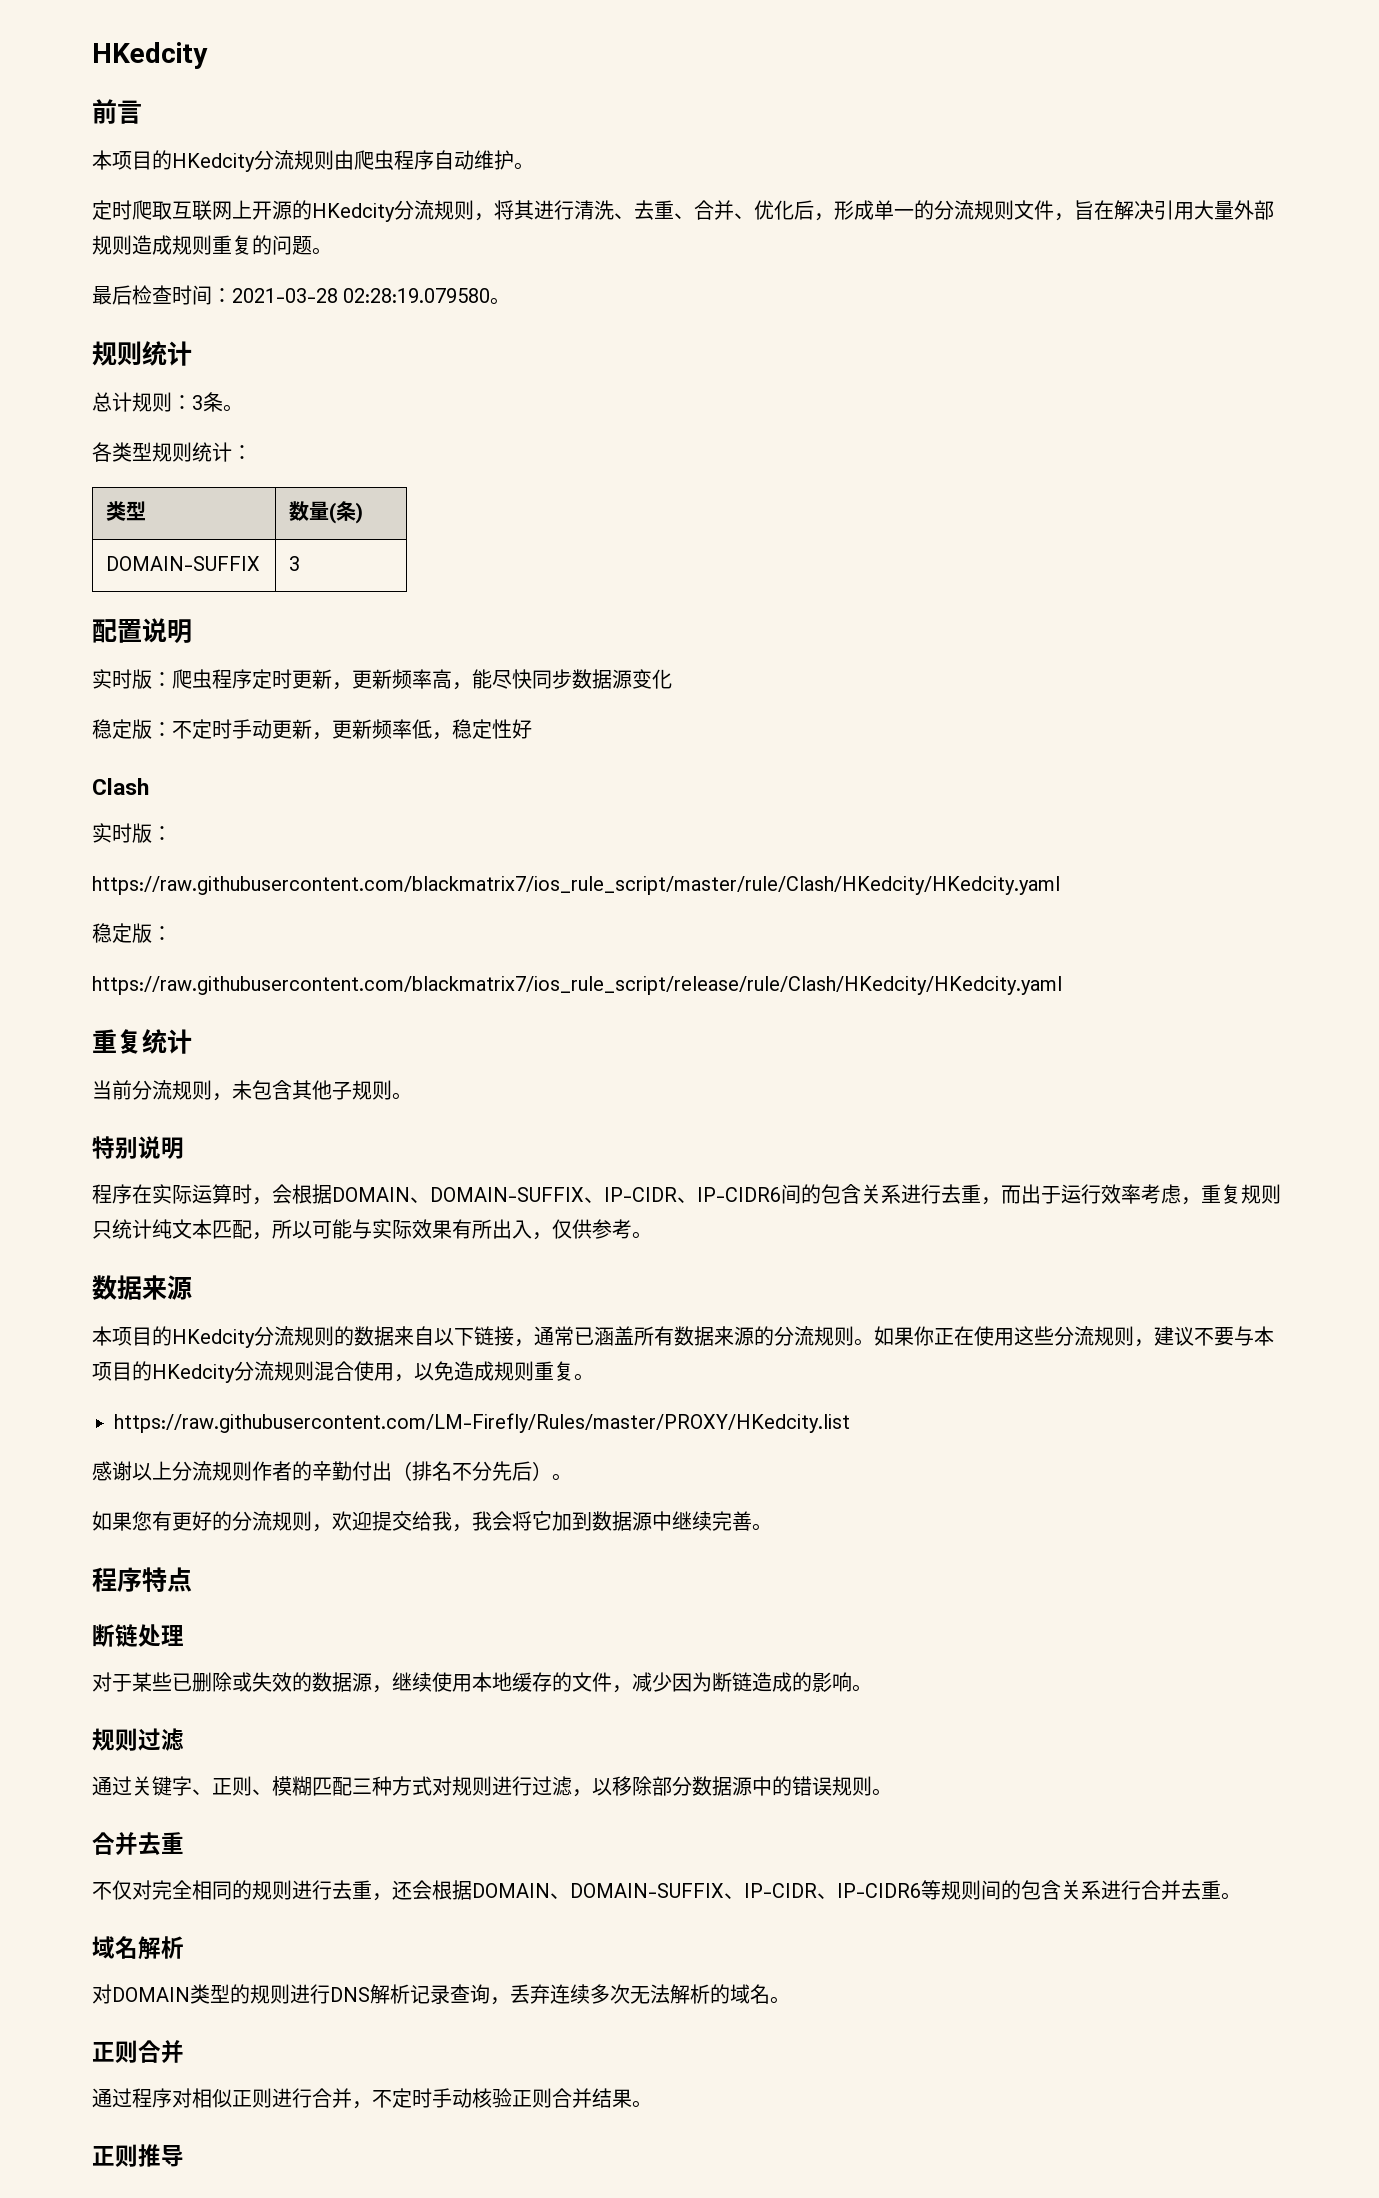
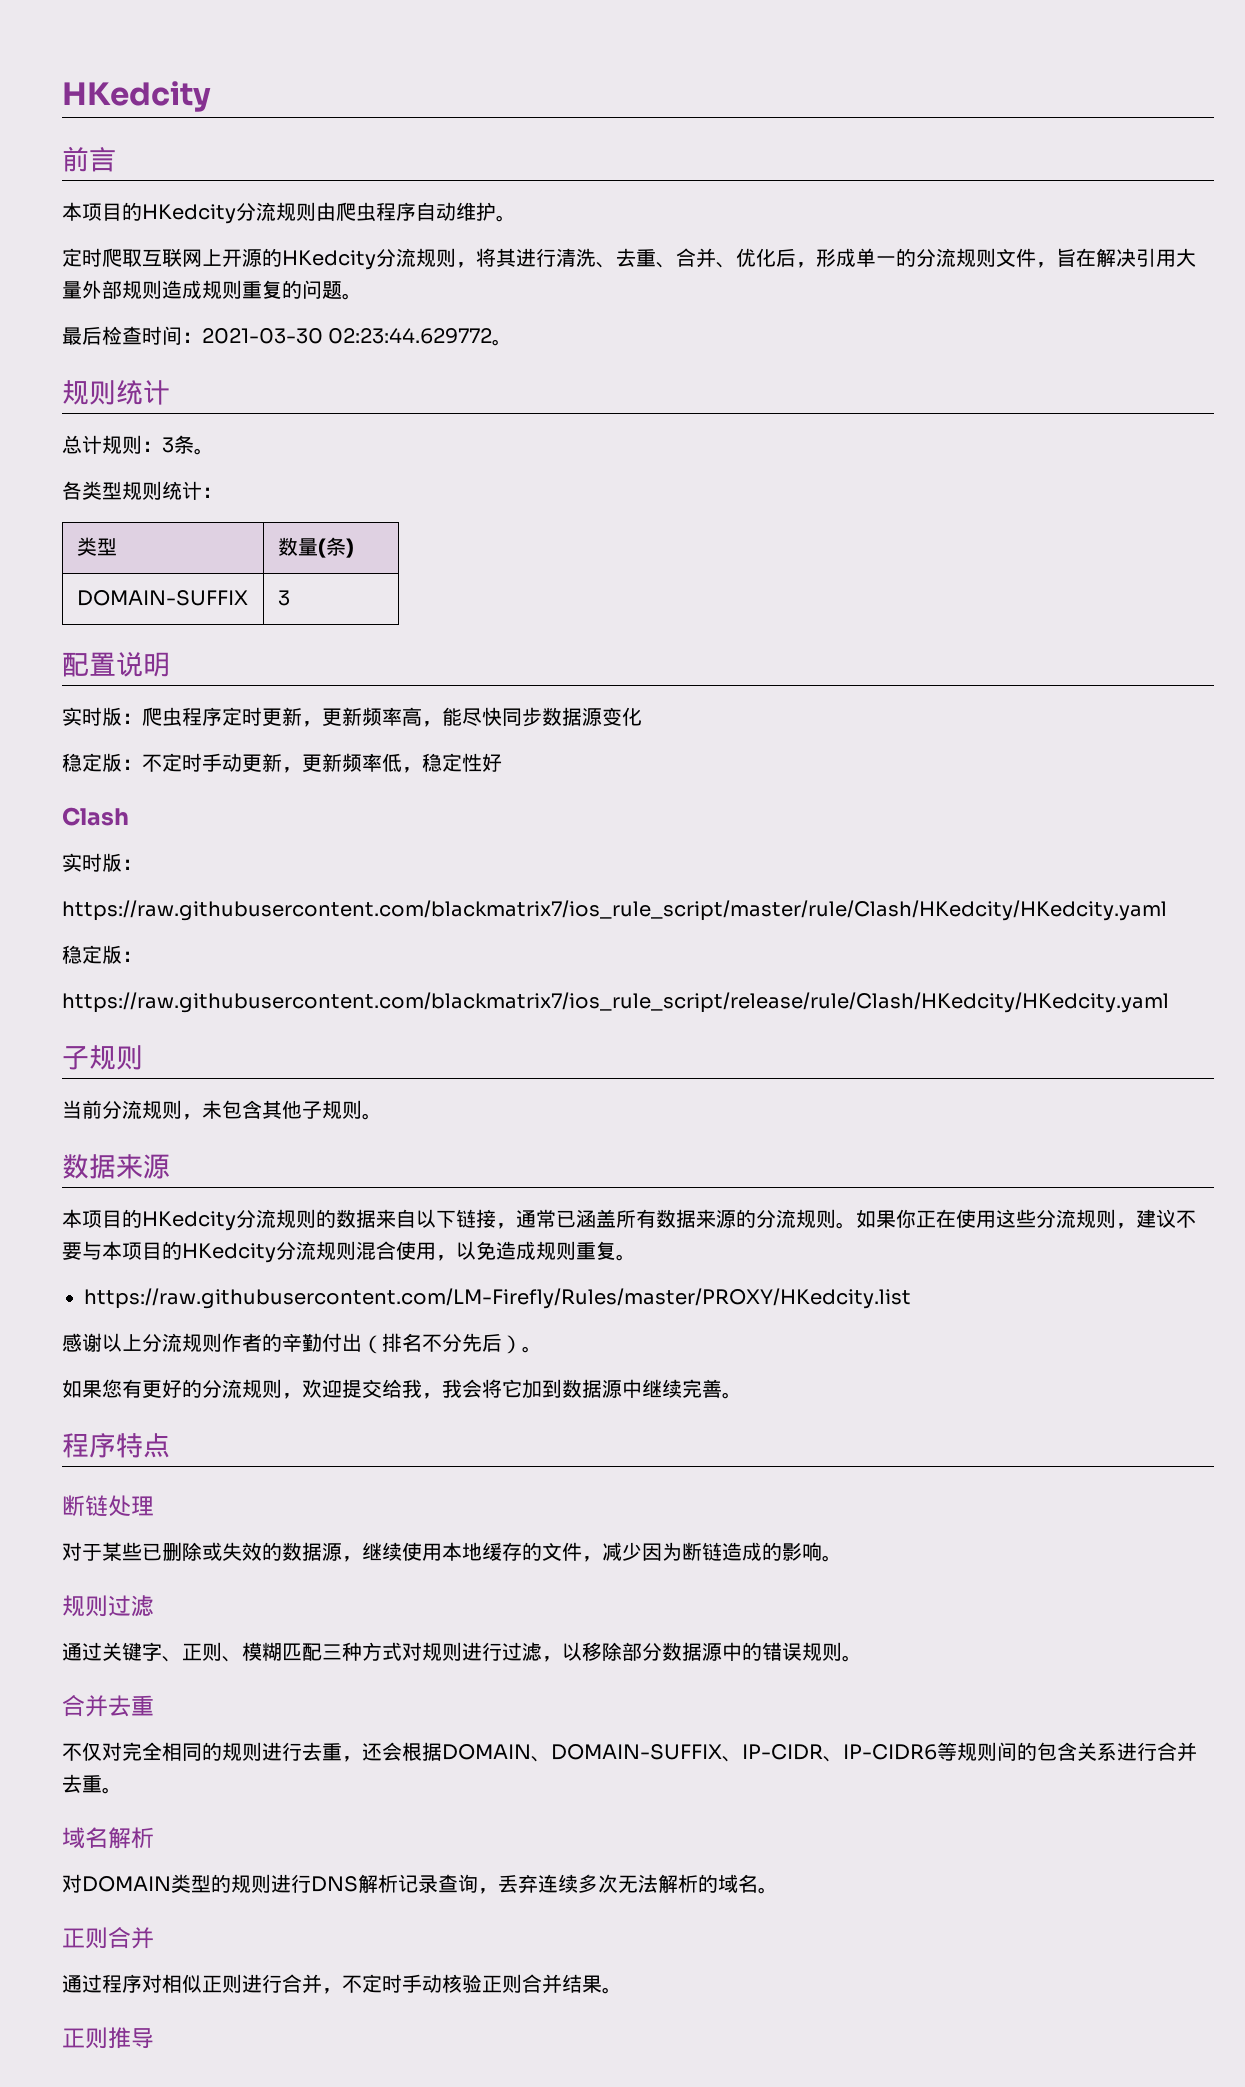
- 最后检查时间：2021-03-28 02:28:19.079580。
+ 最后检查时间：2021-03-30 02:23:44.629772。
  https://raw.githubusercontent.com/blackmatrix7/ios_rule_script/release/rule/Clash/HKedcity/HKedcity.yaml
- 重复统计
+ 子规则
- 特别说明
- 程序在实际运算时，会根据DOMAIN、DOMAIN-SUFFIX、IP-CIDR、IP-CIDR6间的包含关系进行去重，而出于运行效率考虑，重复规则只统计纯文本匹配，所以可能与实际效果有所出入，仅供参考。

